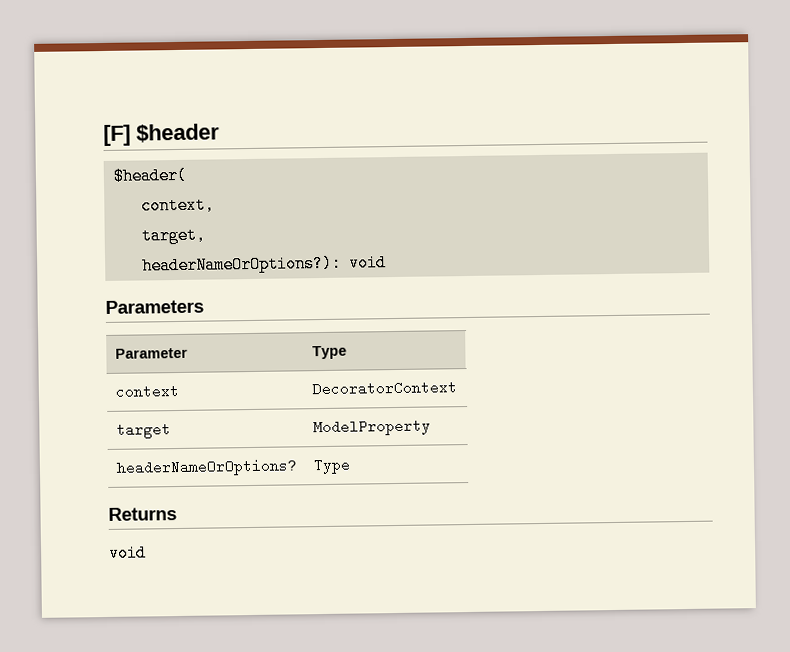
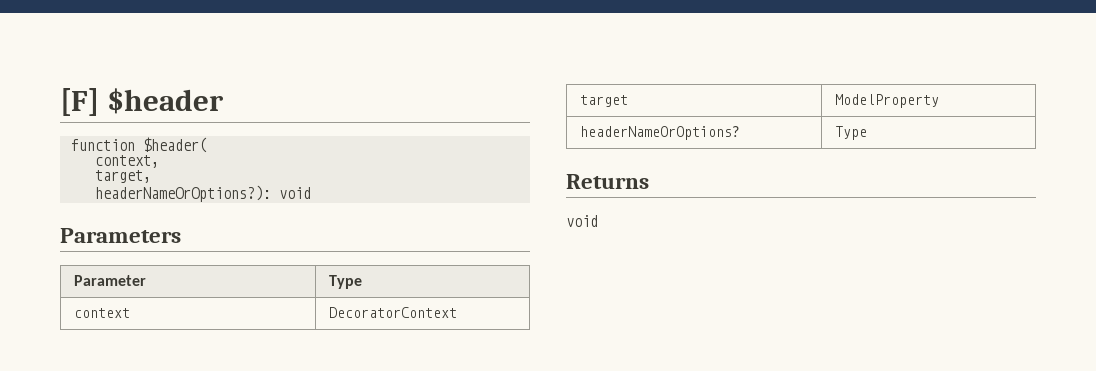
- $header(
+ function $header(

